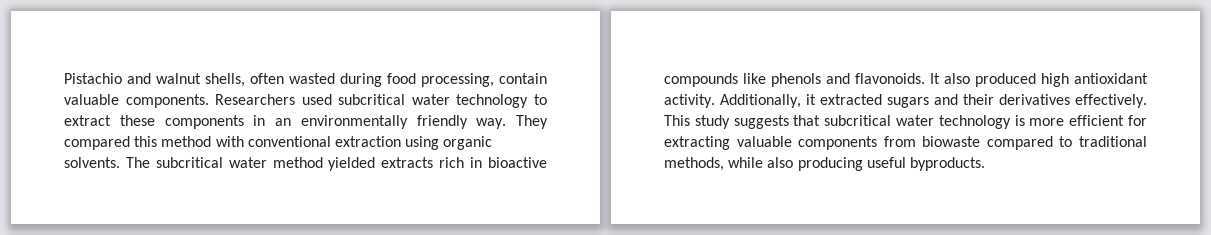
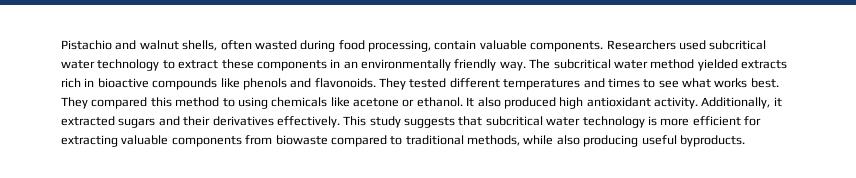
- They compared this method with conventional extraction using organic solvents.
+ They tested different temperatures and times to see what works best. They compared this method to using chemicals like acetone or ethanol.

